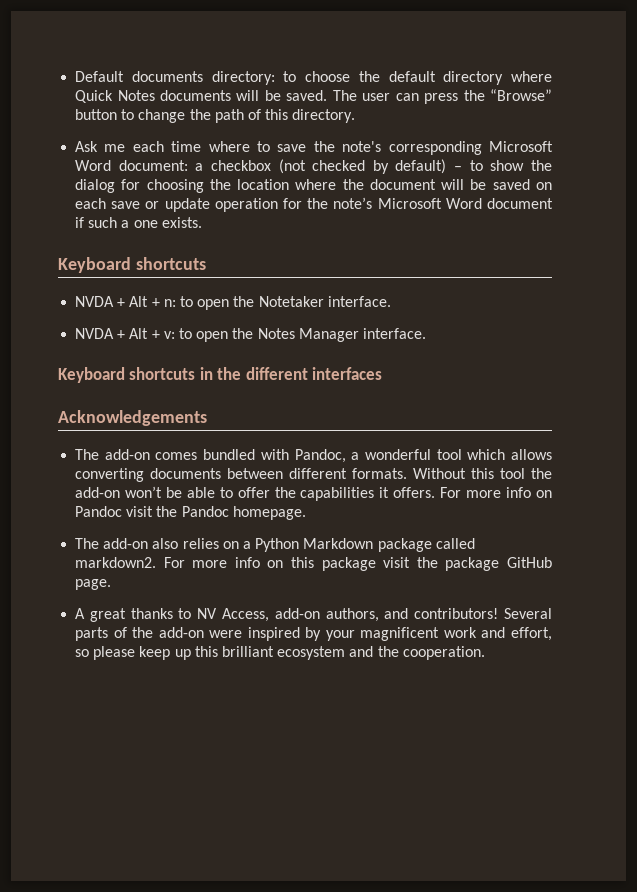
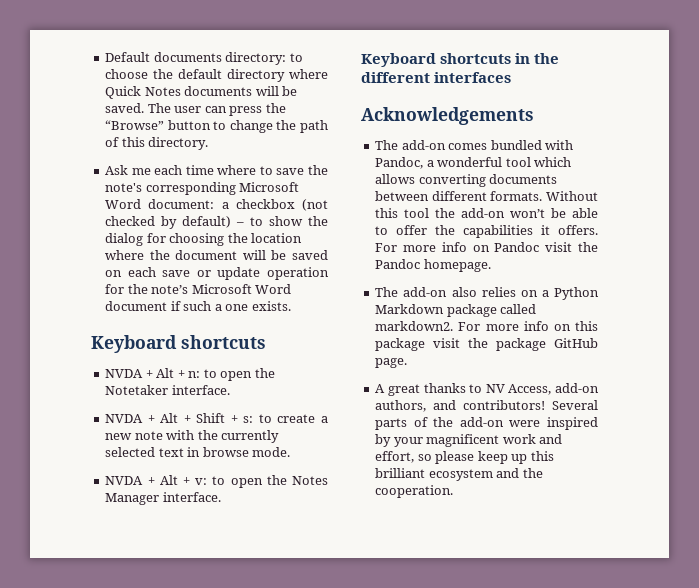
+ NVDA + Alt + Shift + s: to create a new note with the currently selected text in browse mode.

